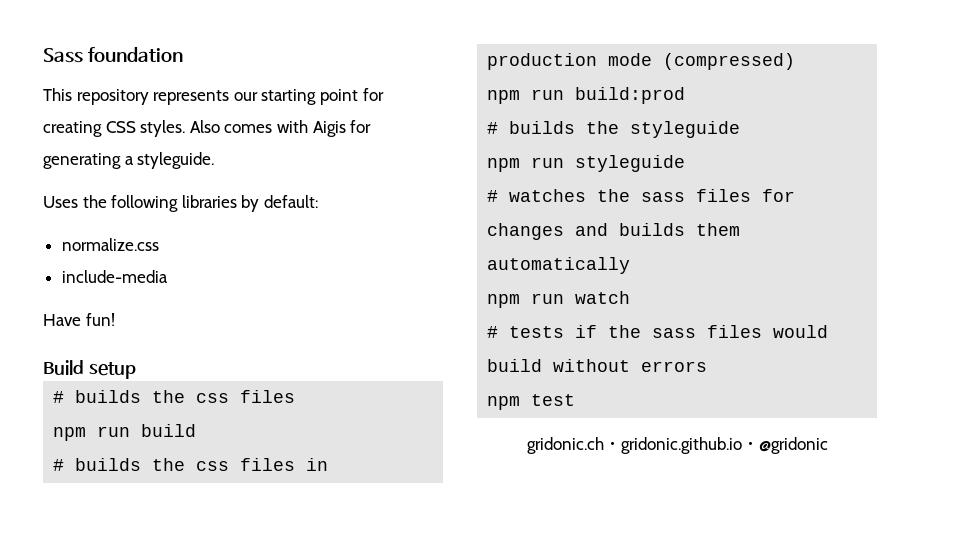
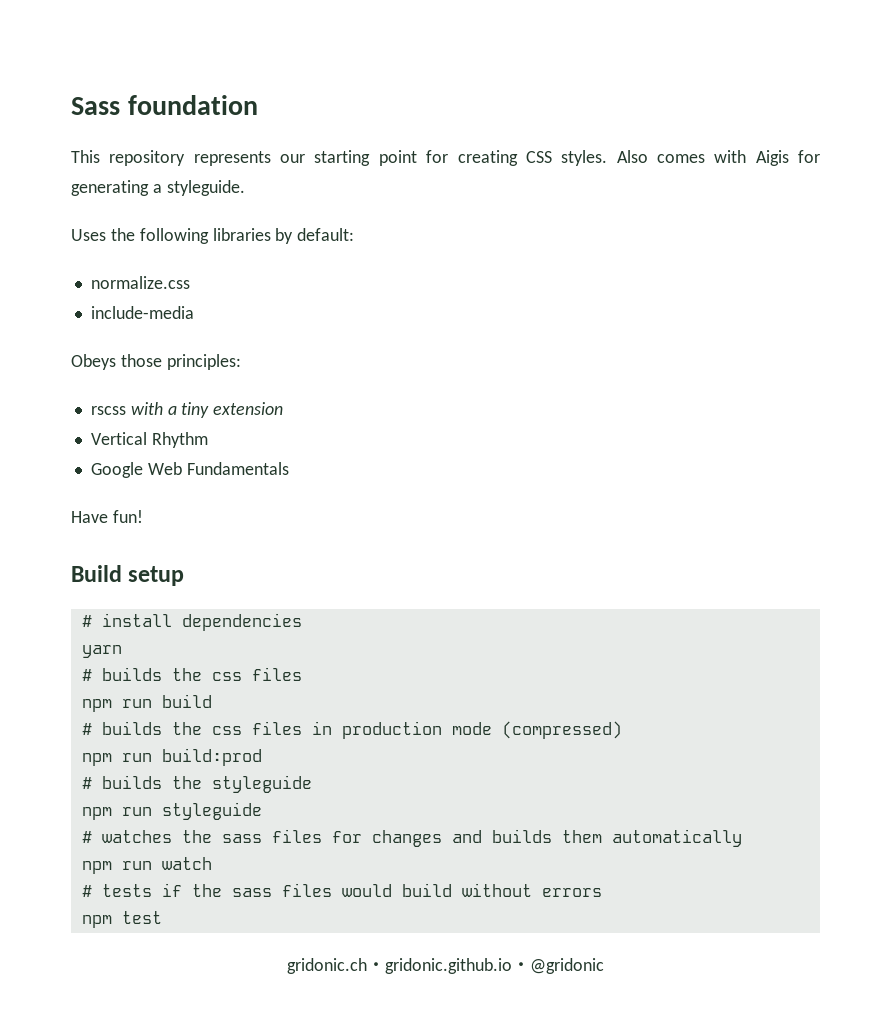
+ Obeys those principles:
+ rscss with a tiny extension
+ Vertical Rhythm
+ Google Web Fundamentals
+ # install dependencies
+ yarn

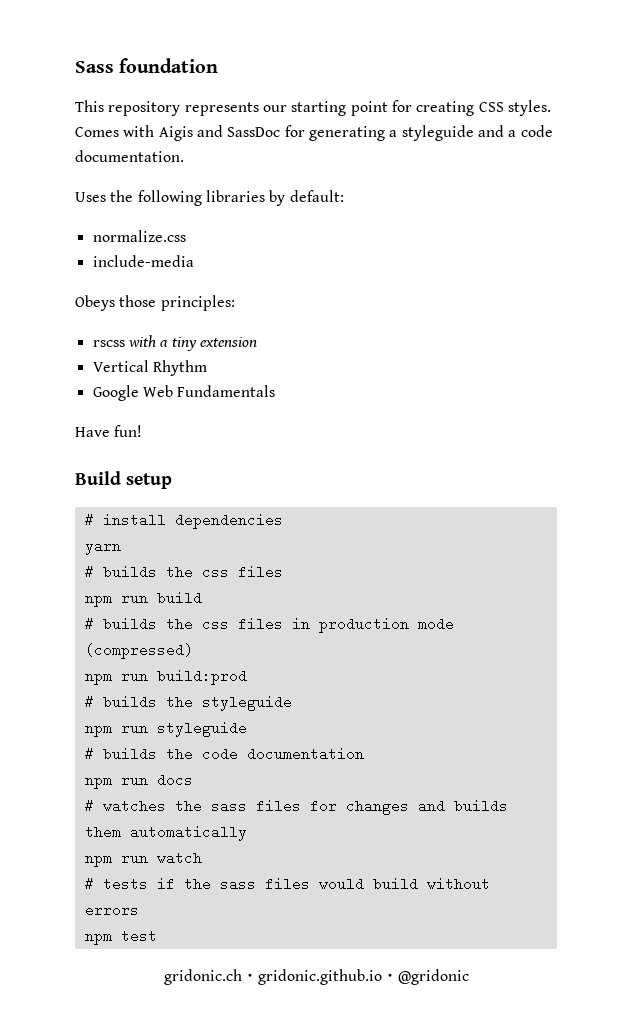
- Also comes with Aigis for generating a styleguide.
+ Comes with Aigis and SassDoc for generating a styleguide and a code documentation.
+ # builds the code documentation
+ npm run docs

